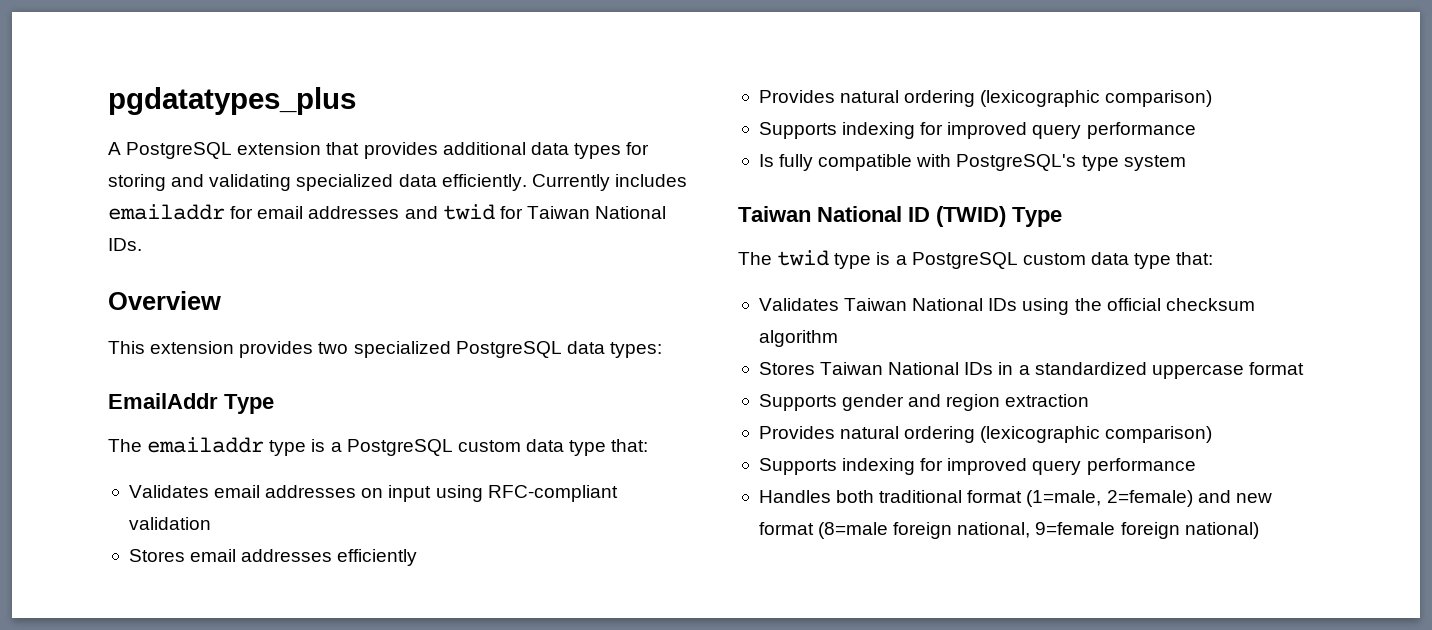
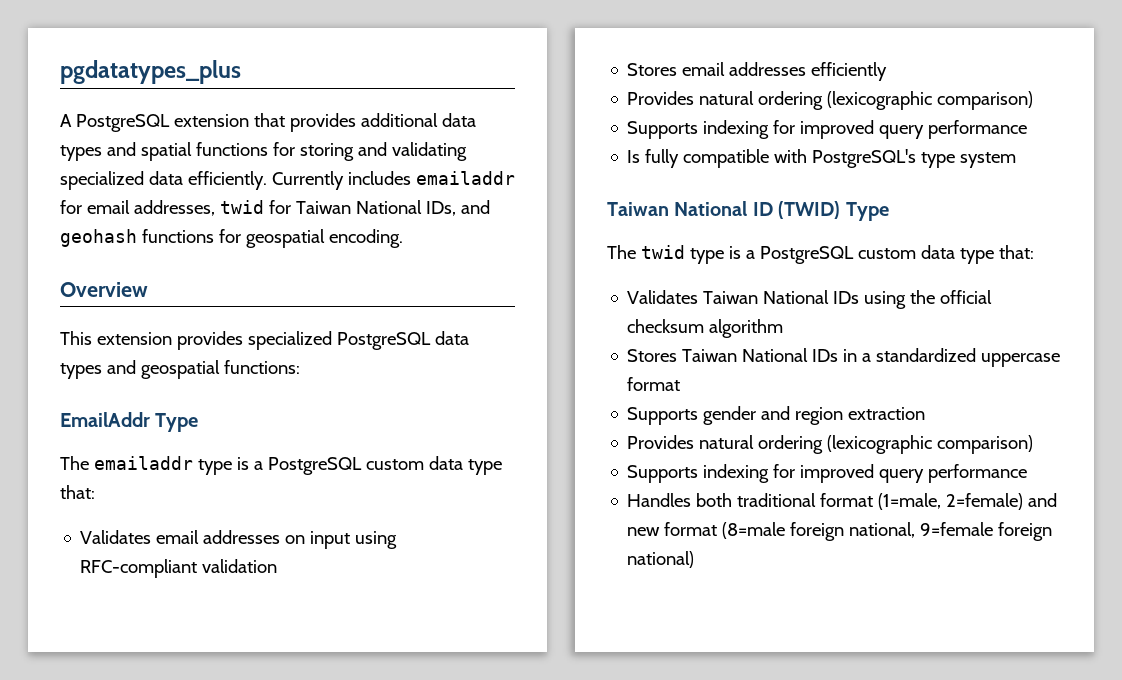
- A PostgreSQL extension that provides additional data types for storing and validating specialized data efficiently.
+ A PostgreSQL extension that provides additional data types and spatial functions for storing and validating specialized data efficiently.
- Currently includes emailaddr for email addresses and twid for Taiwan National IDs.
+ Currently includes emailaddr for email addresses, twid for Taiwan National IDs, and geohash functions for geospatial encoding.
- This extension provides two specialized PostgreSQL data types:
+ This extension provides specialized PostgreSQL data types and geospatial functions:

